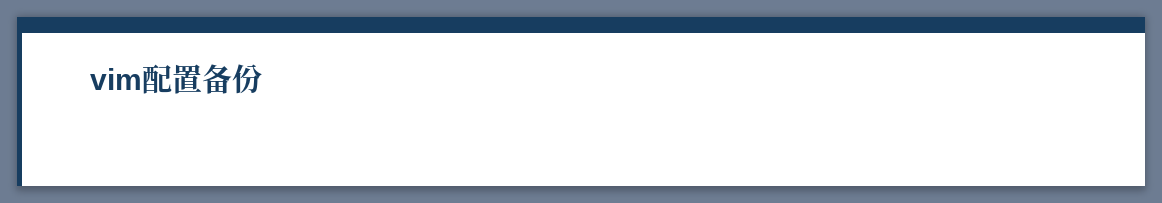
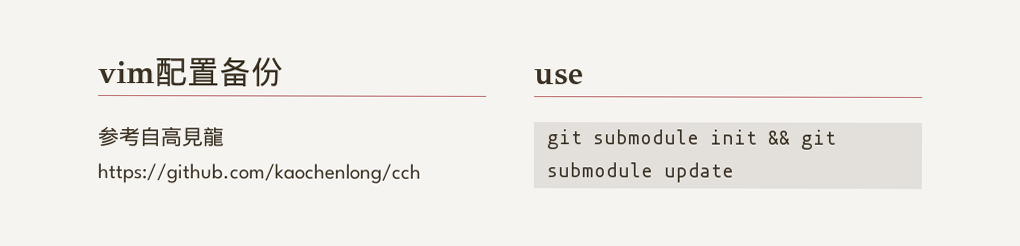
+ 参考自高見龍https://github.com/kaochenlong/cch
+ use
+ git submodule init && git submodule update

